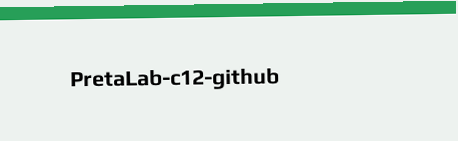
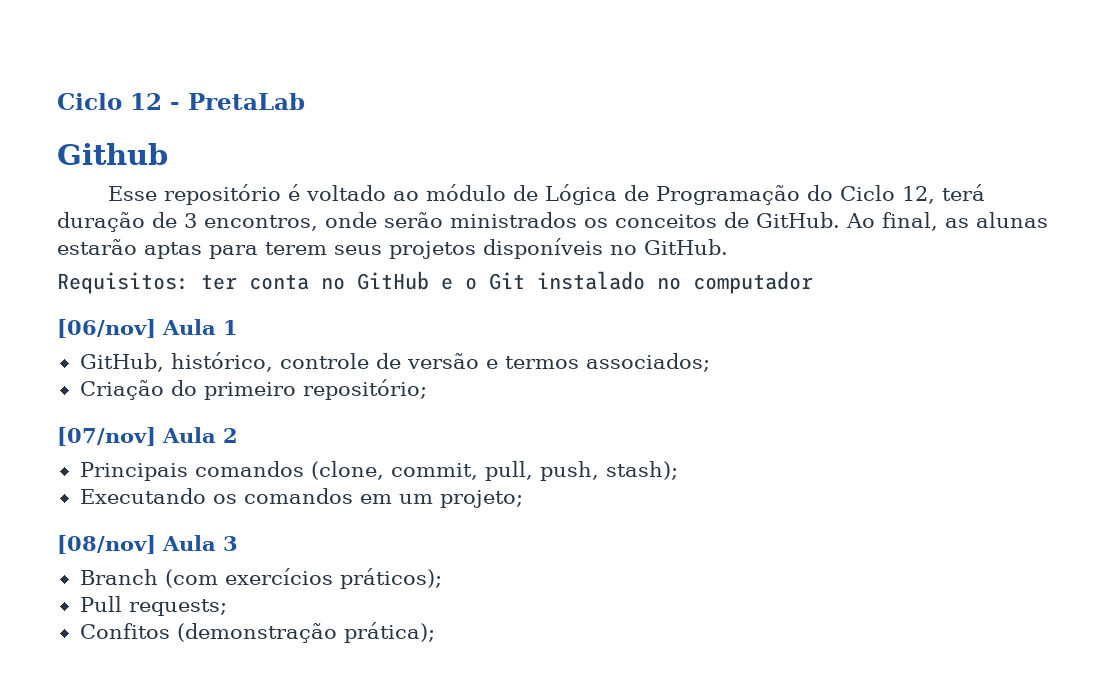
- PretaLab-c12-github
+ Ciclo 12 - PretaLab
+ Github
+ Esse repositório é voltado ao módulo de Lógica de Programação do Ciclo 12, terá duração de 3 encontros, onde serão ministrados os conceitos de GitHub. Ao final, as alunas estarão aptas para terem seus projetos disponíveis no GitHub.
+ Requisitos: ter conta no GitHub e o Git instalado no computador
+ [06/nov] Aula 1
+ GitHub, histórico, controle de versão e termos associados;
+ Criação do primeiro repositório;
+ [07/nov] Aula 2
+ Principais comandos (clone, commit, pull, push, stash);
+ Executando os comandos em um projeto;
+ [08/nov] Aula 3
+ Branch (com exercícios práticos);
+ Pull requests;
+ Confitos (demonstração prática);

